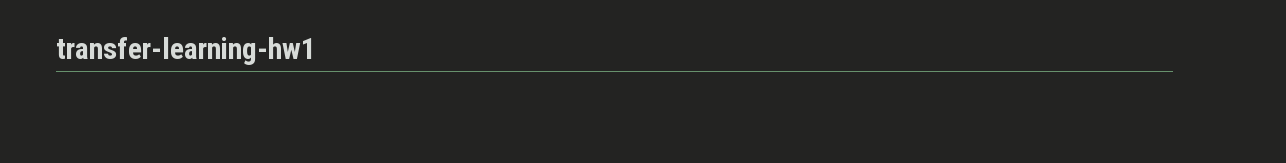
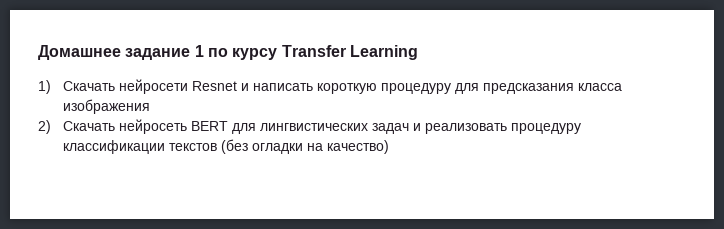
- transfer-learning-hw1
+ Домашнее задание 1 по курсу Transfer Learning
+ 1) Скачать нейросети Resnet и написать короткую процедуру для предсказания класса изображения
+ 2) Скачать нейросеть BERT для лингвистических задач и реализовать процедуру классификации текстов (без огладки на качество)

